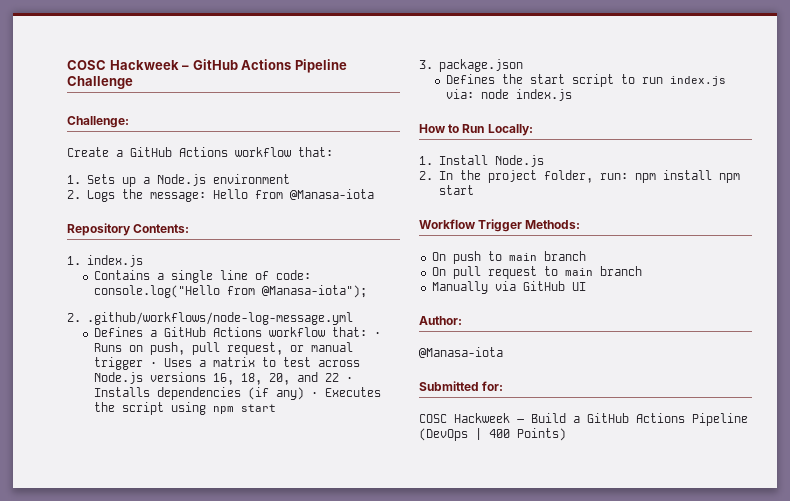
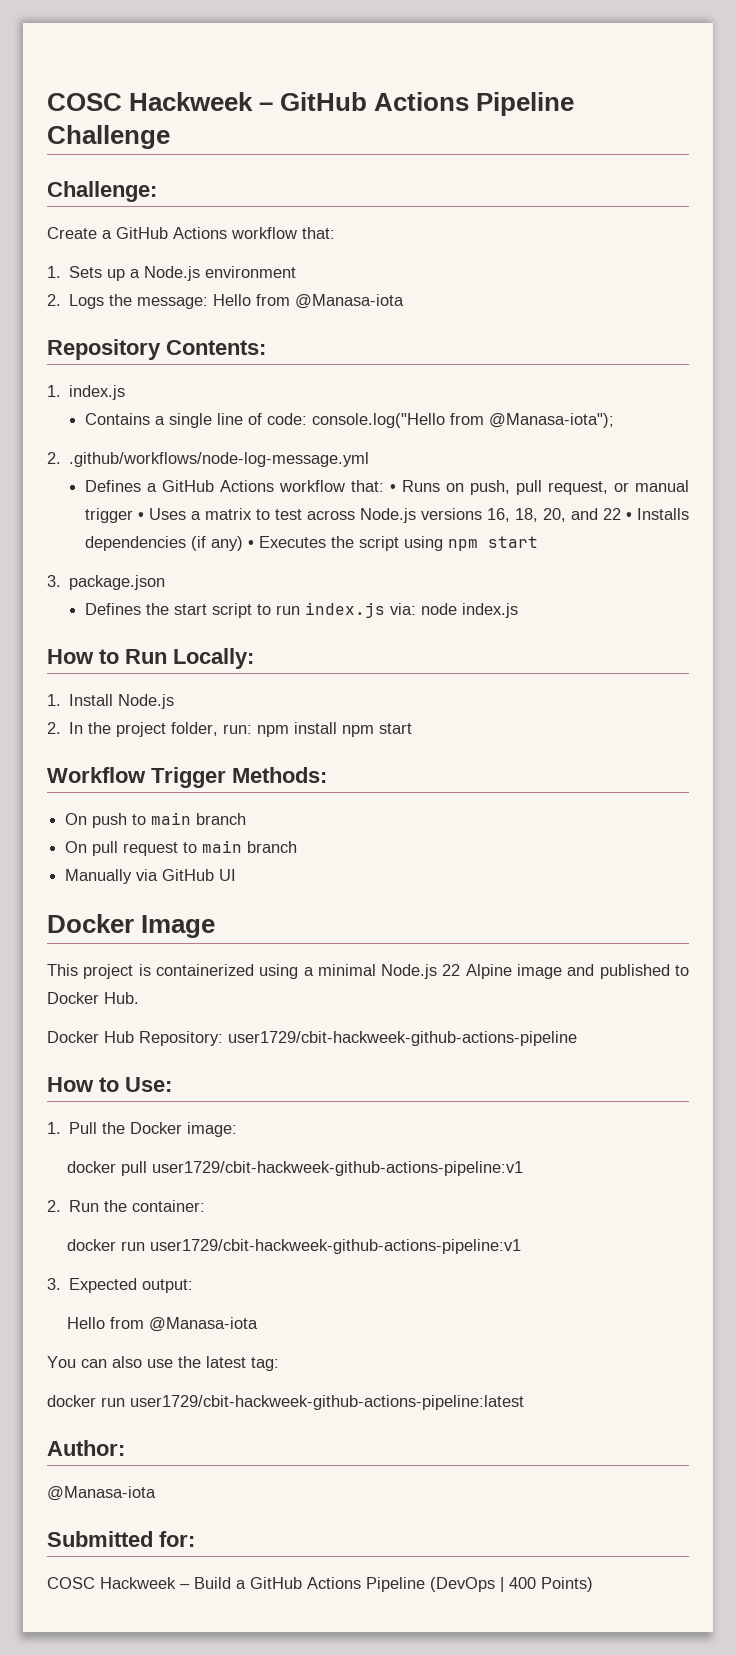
+ Docker Image
+ This project is containerized using a minimal Node.js 22 Alpine image and published to Docker Hub.
+ Docker Hub Repository: user1729/cbit-hackweek-github-actions-pipeline
+ How to Use:
+ 1. Pull the Docker image:
+ docker pull user1729/cbit-hackweek-github-actions-pipeline:v1
+ 2. Run the container:
+ docker run user1729/cbit-hackweek-github-actions-pipeline:v1
+ 3. Expected output:
+ Hello from @Manasa-iota
+ You can also use the latest tag:
+ docker run user1729/cbit-hackweek-github-actions-pipeline:latest

